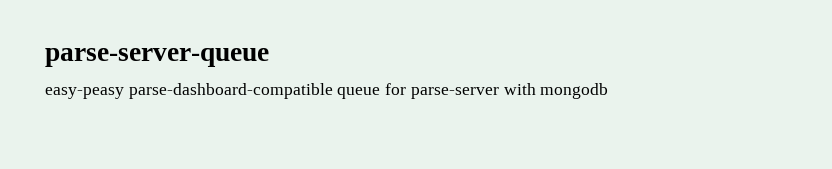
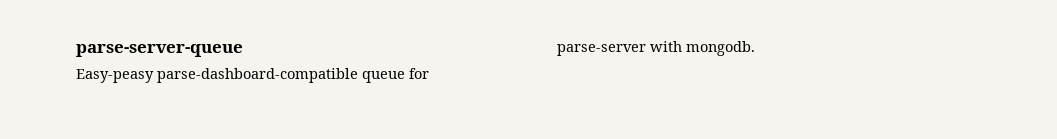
- easy-peasy parse-dashboard-compatible queue for parse-server with mongodb
+ Easy-peasy parse-dashboard-compatible queue for parse-server with mongodb.

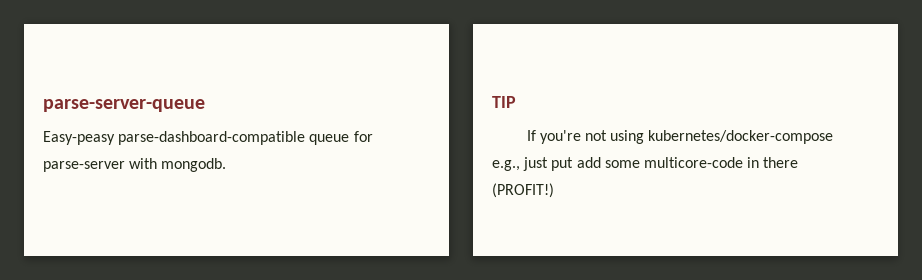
+ TIP
+ If you're not using kubernetes/docker-compose e.g., just put add some multicore-code in there (PROFIT!)

